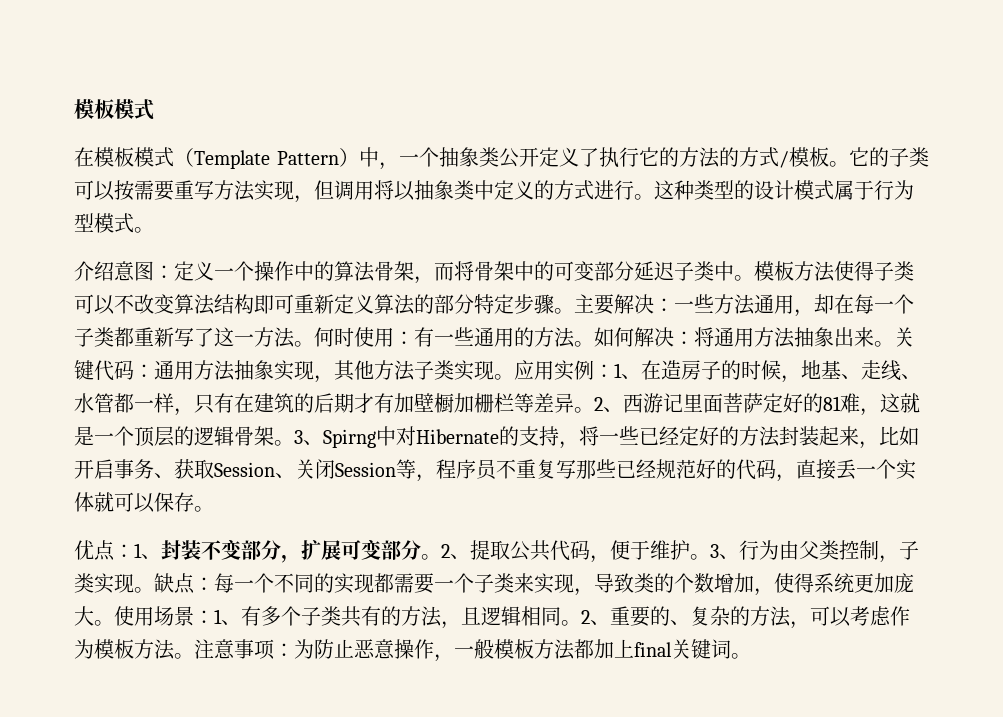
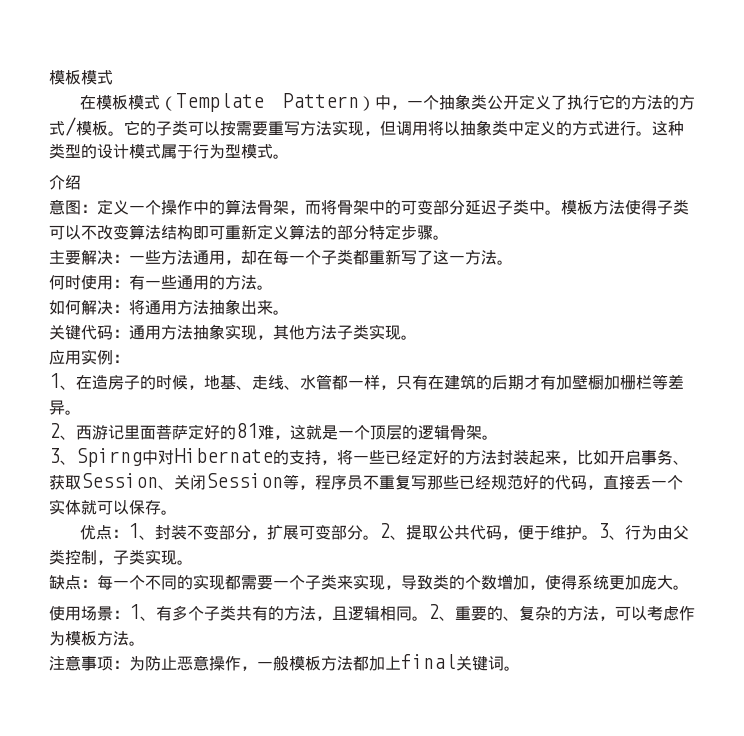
- 介绍意图：定义一个操作中的算法骨架，而将骨架中的可变部分延迟子类中。
+ 介绍
+ 意图：定义一个操作中的算法骨架，而将骨架中的可变部分延迟子类中。
- 模板方法使得子类可以不改变算法结构即可重新定义算法的部分特定步骤。主要解决：
+ 模板方法使得子类可以不改变算法结构即可重新定义算法的部分特定步骤。
+ 主要解决：
- 一些方法通用，却在每一个子类都重新写了这一方法。何时使用：
+ 一些方法通用，却在每一个子类都重新写了这一方法。
+ 何时使用：
- 有一些通用的方法。如何解决：
+ 有一些通用的方法。
+ 如何解决：
- 将通用方法抽象出来。关键代码：
+ 将通用方法抽象出来。
+ 关键代码：
- 通用方法抽象实现，其他方法子类实现。应用实例：1、在造房子的时候，地基、走线、水管都一样，只有在建筑的后期才有加壁橱加栅栏等差异。2、西游记里面菩萨定好的81难，这就是一个顶层的逻辑骨架。3、Spirng中对Hibernate的支持，将一些已经定好的方法封装起来，比如开启事务、获取Session、关闭Session等，程序员不重复写那些已经规范好的代码，直接丢一个实体就可以保存。
+ 通用方法抽象实现，其他方法子类实现。
+ 应用实例：
+ 1、在造房子的时候，地基、走线、水管都一样，只有在建筑的后期才有加壁橱加栅栏等差异。
+ 2、西游记里面菩萨定好的81难，这就是一个顶层的逻辑骨架。
+ 3、Spirng中对Hibernate的支持，将一些已经定好的方法封装起来，比如开启事务、获取Session、关闭Session等，程序员不重复写那些已经规范好的代码，直接丢一个实体就可以保存。
- 3、行为由父类控制，子类实现。缺点：每一个不同的实现都需要一个子类来实现，导致类的个数增加，使得系统更加庞大。使用场景：1、有多个子类共有的方法，且逻辑相同。
+ 3、行为由父类控制，子类实现。
+ 缺点：每一个不同的实现都需要一个子类来实现，导致类的个数增加，使得系统更加庞大。
+ 使用场景：1、有多个子类共有的方法，且逻辑相同。
- 2、重要的、复杂的方法，可以考虑作为模板方法。注意事项：为防止恶意操作，一般模板方法都加上final关键词。
+ 2、重要的、复杂的方法，可以考虑作为模板方法。
+ 注意事项：为防止恶意操作，一般模板方法都加上final关键词。

